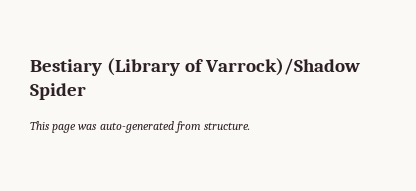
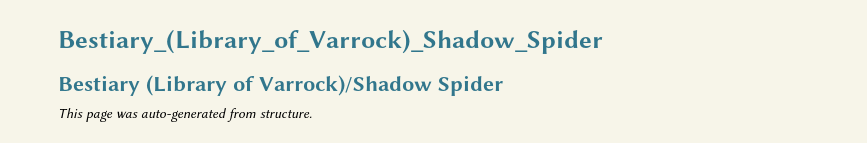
+ Bestiary_(Library_of_Varrock)_Shadow_Spider

